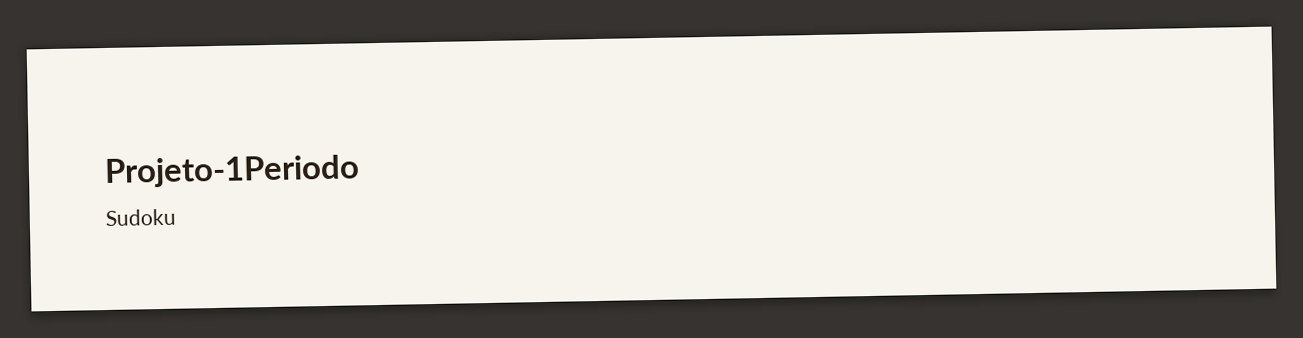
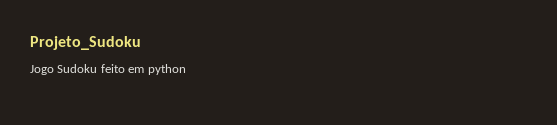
- Projeto-1Periodo
- Sudoku
+ Projeto_Sudoku
+ Jogo Sudoku feito em python

